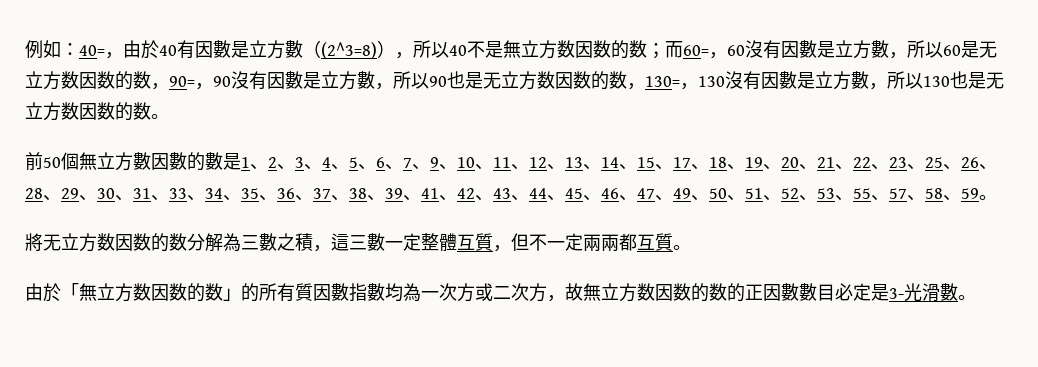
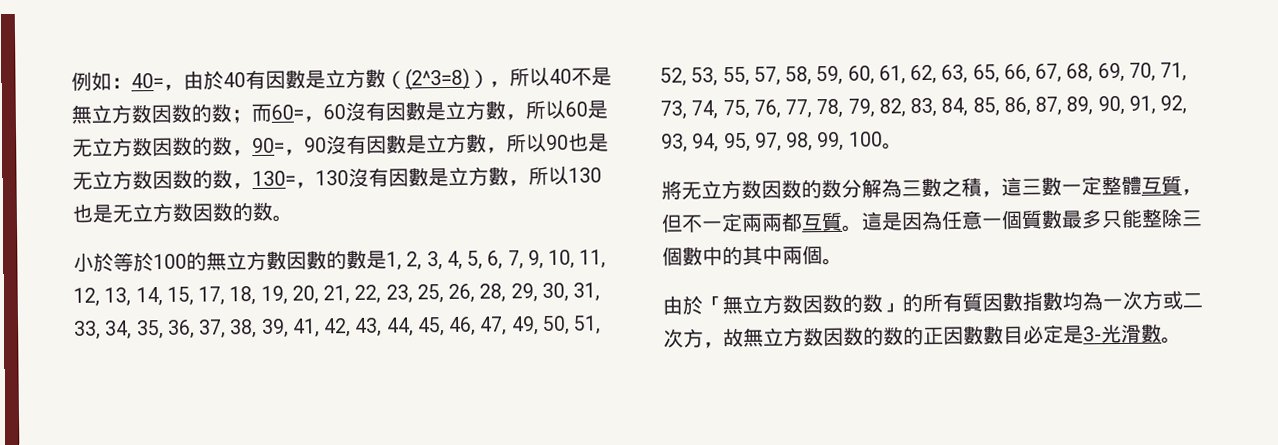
- 前50個無立方數因數的數是1、2、3、4、5、6、7、9、10、11、12、13、14、15、17、18、19、20、21、22、23、25、26、28、29、30、31、33、34、35、36、37、38、39、41、42、43、44、45、46、47、49、50、51、52、53、55、57、58、59。
+ 小於等於100的無立方數因數的數是1, 2, 3, 4, 5, 6, 7, 9, 10, 11, 12, 13, 14, 15, 17, 18, 19, 20, 21, 22, 23, 25, 26, 28, 29, 30, 31, 33, 34, 35, 36, 37, 38, 39, 41, 42, 43, 44, 45, 46, 47, 49, 50, 51, 52, 53, 55, 57, 58, 59, 60, 61, 62, 63, 65, 66, 67, 68, 69, 70, 71, 73, 74, 75, 76, 77, 78, 79, 82, 83, 84, 85, 86, 87, 89, 90, 91, 92, 93, 94, 95, 97, 98, 99, 100。
+ 這是因為任意一個質數最多只能整除三個數中的其中兩個。

